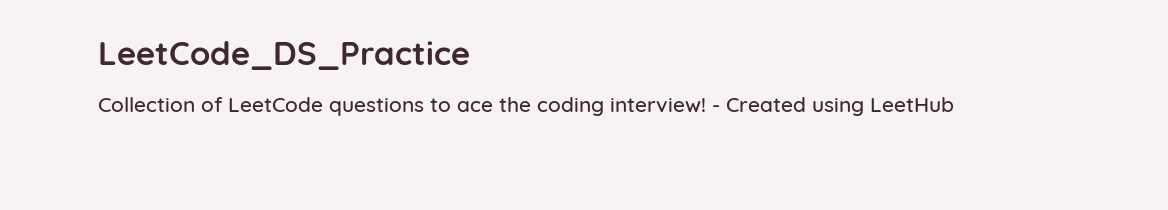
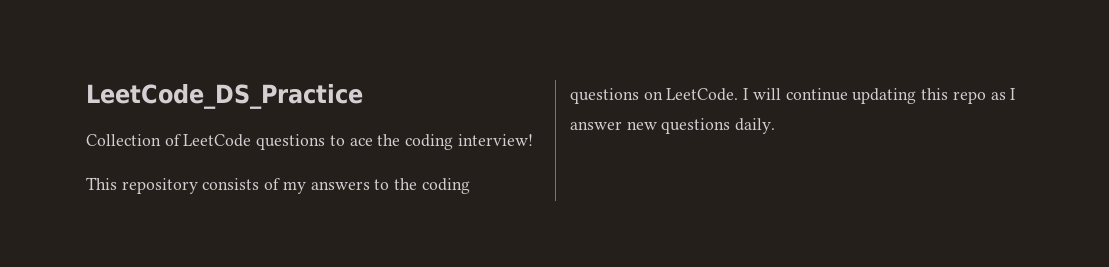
- Collection of LeetCode questions to ace the coding interview! - Created using LeetHub
+ Collection of LeetCode questions to ace the coding interview!
+ This repository consists of my answers to the coding questions on LeetCode. I will continue updating this repo as I answer new questions daily.

